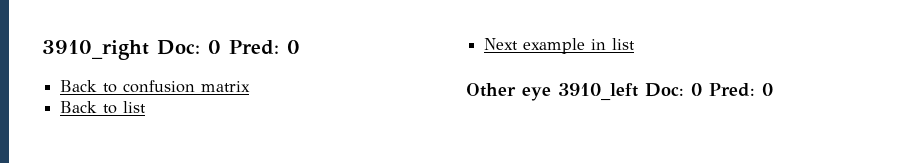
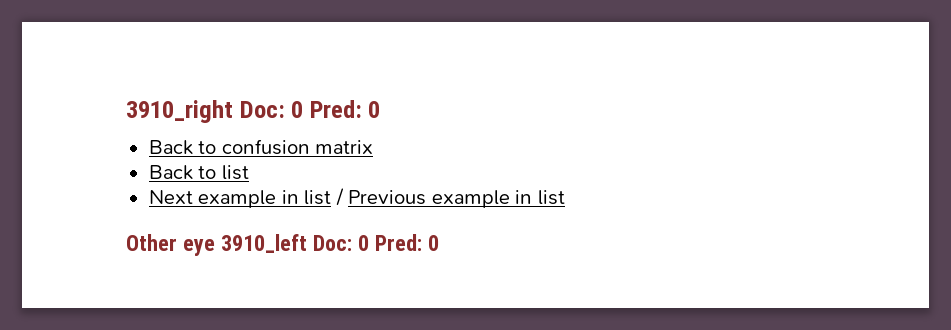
- Next example in list
+ Next example in list / Previous example in list

